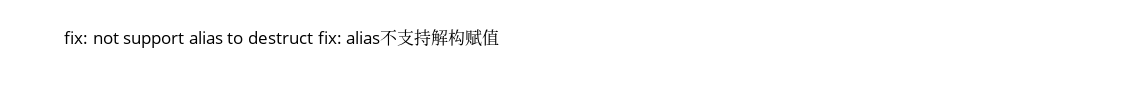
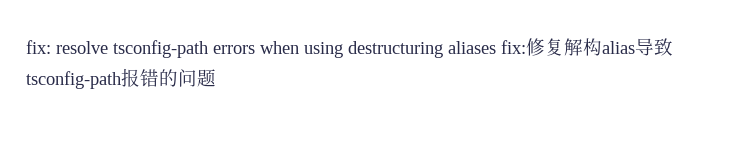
- fix: not support alias to destruct fix: alias不支持解构赋值
+ fix: resolve tsconfig-path errors when using destructuring aliases fix:修复解构alias导致tsconfig-path报错的问题

